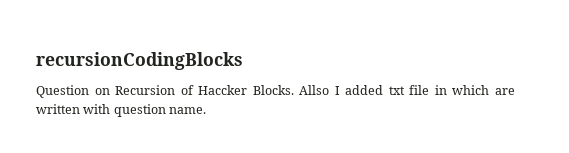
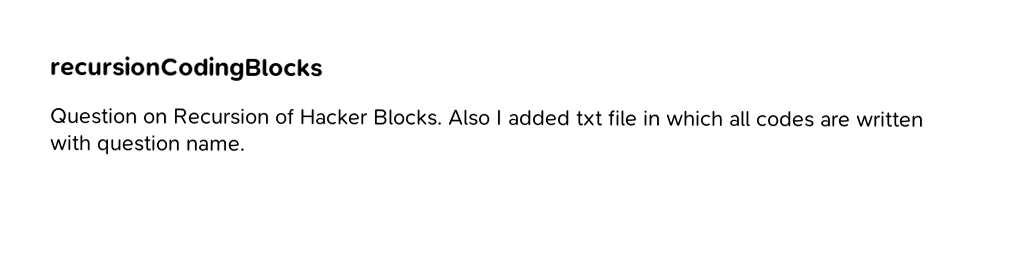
- Question on Recursion of Haccker Blocks. Allso I added txt file in which are written with question name.
+ Question on Recursion of Hacker Blocks. Also I added txt file in which all codes are written with question name.

